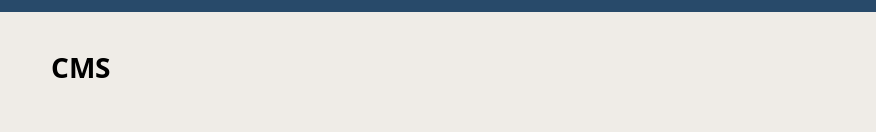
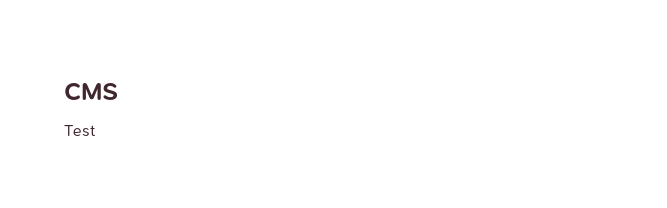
+ Test

